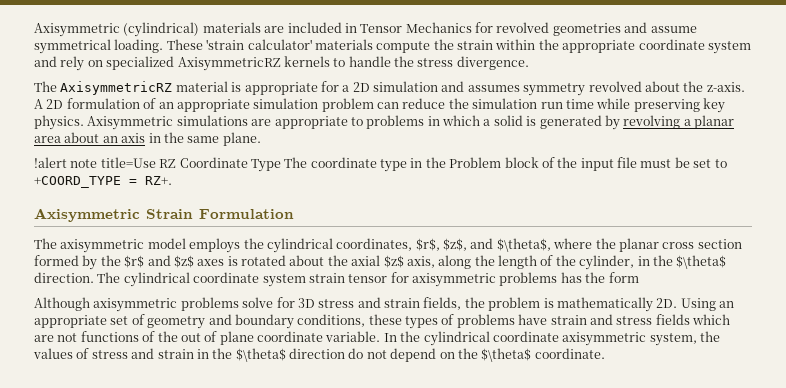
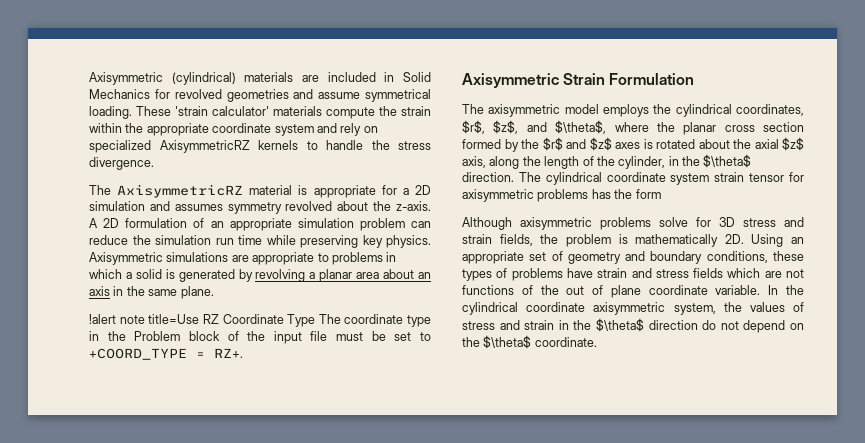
- Axisymmetric (cylindrical) materials are included in Tensor Mechanics for revolved geometries and assume symmetrical loading.
+ Axisymmetric (cylindrical) materials are included in Solid Mechanics for revolved geometries and assume symmetrical loading.

